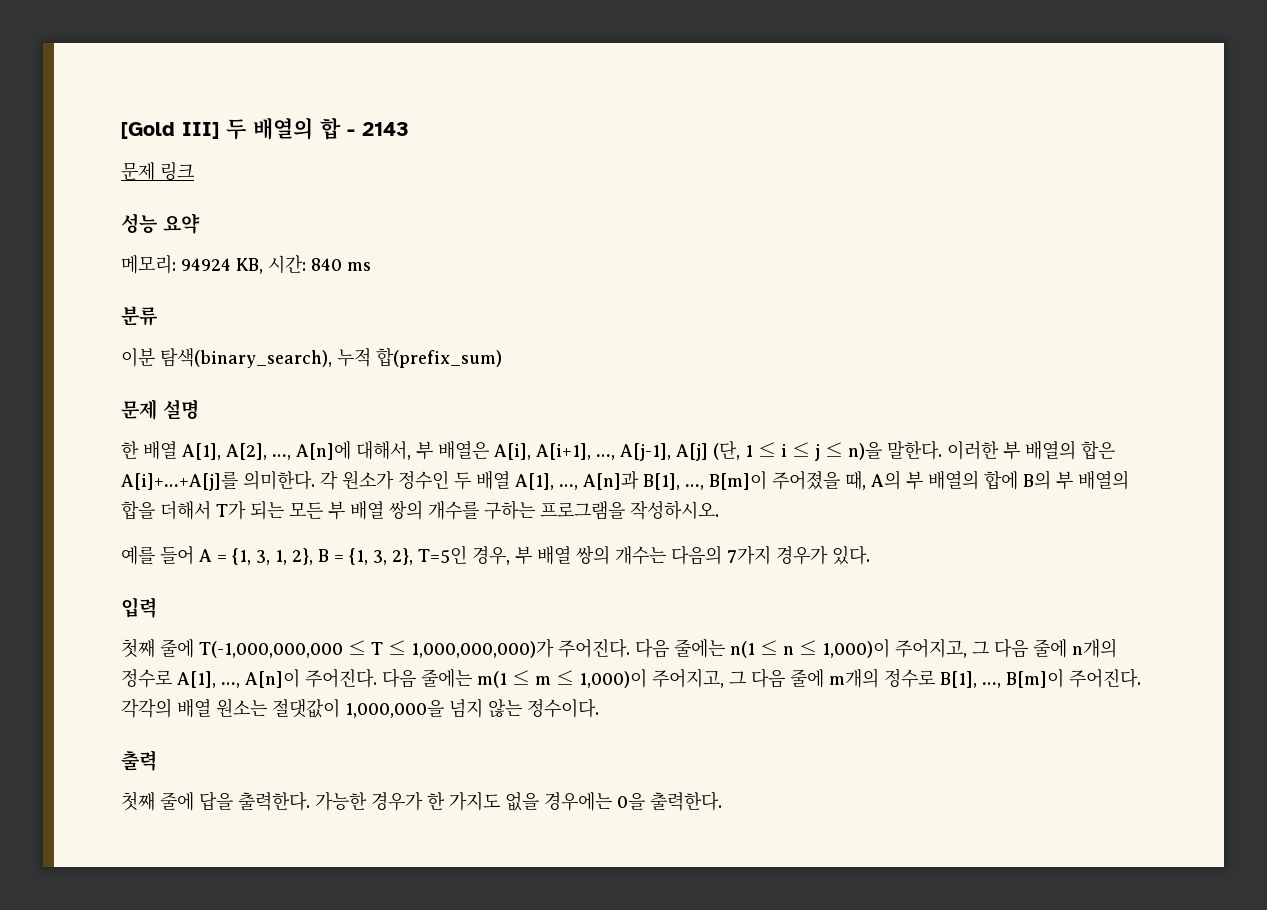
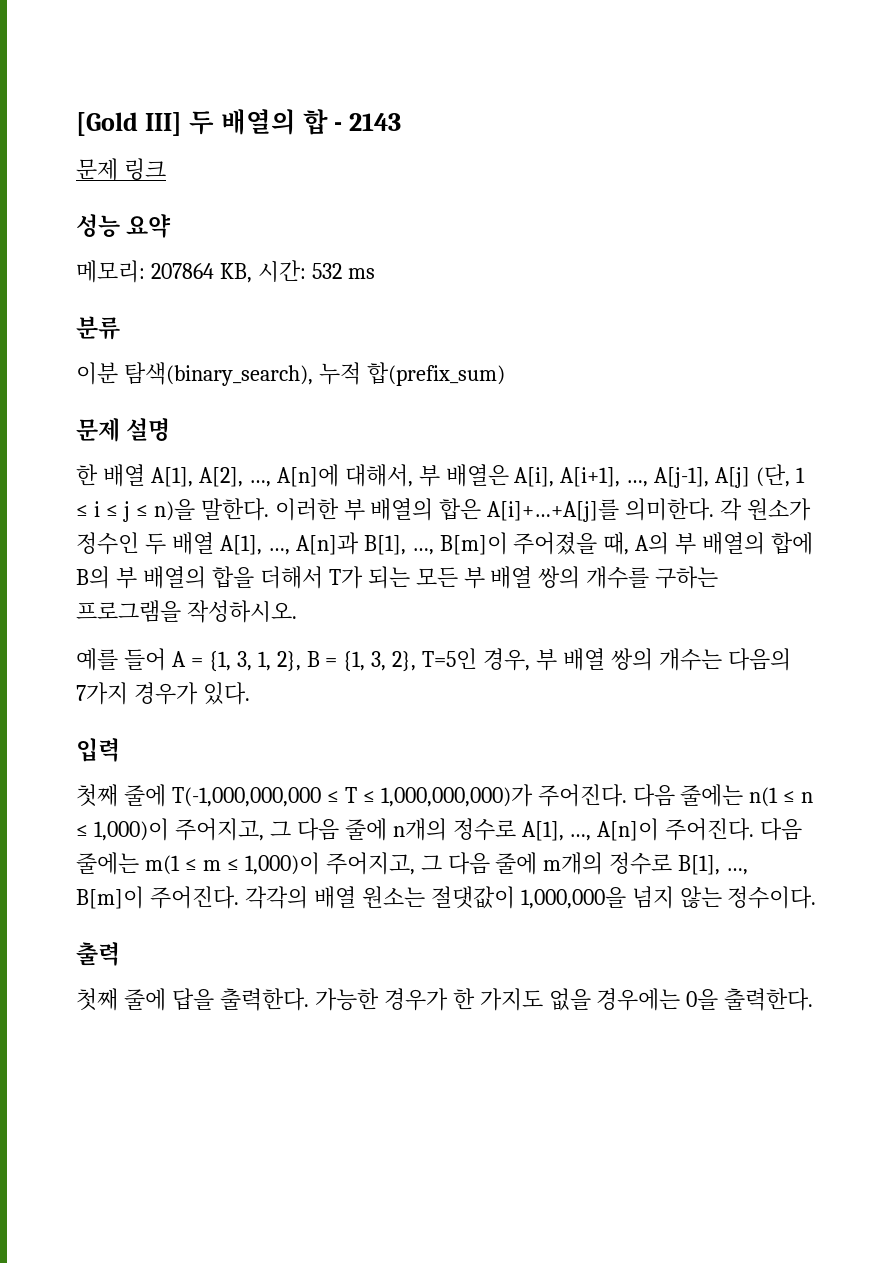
- 메모리: 94924 KB, 시간: 840 ms
+ 메모리: 207864 KB, 시간: 532 ms

